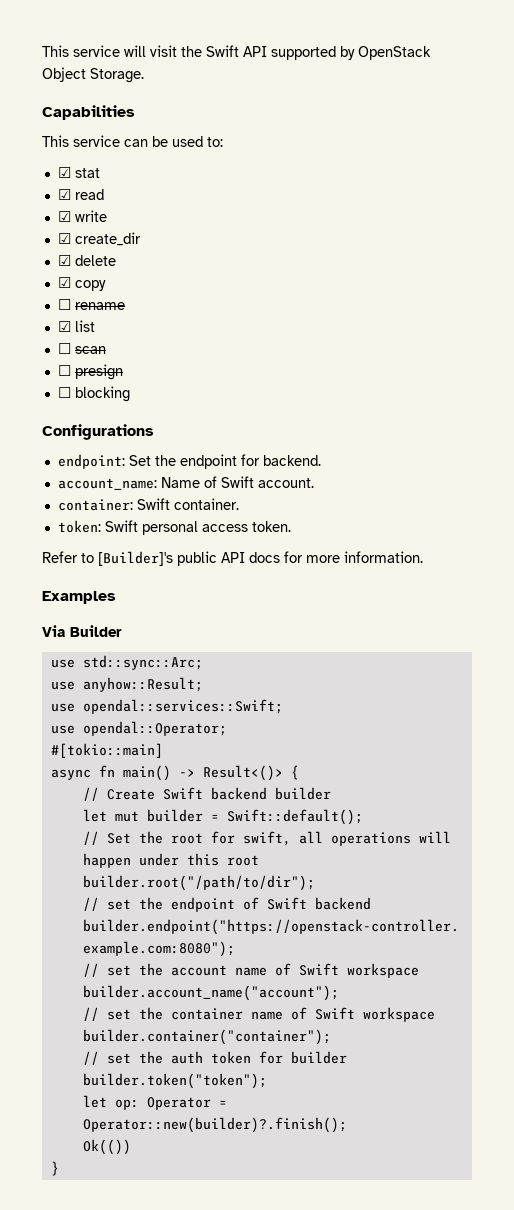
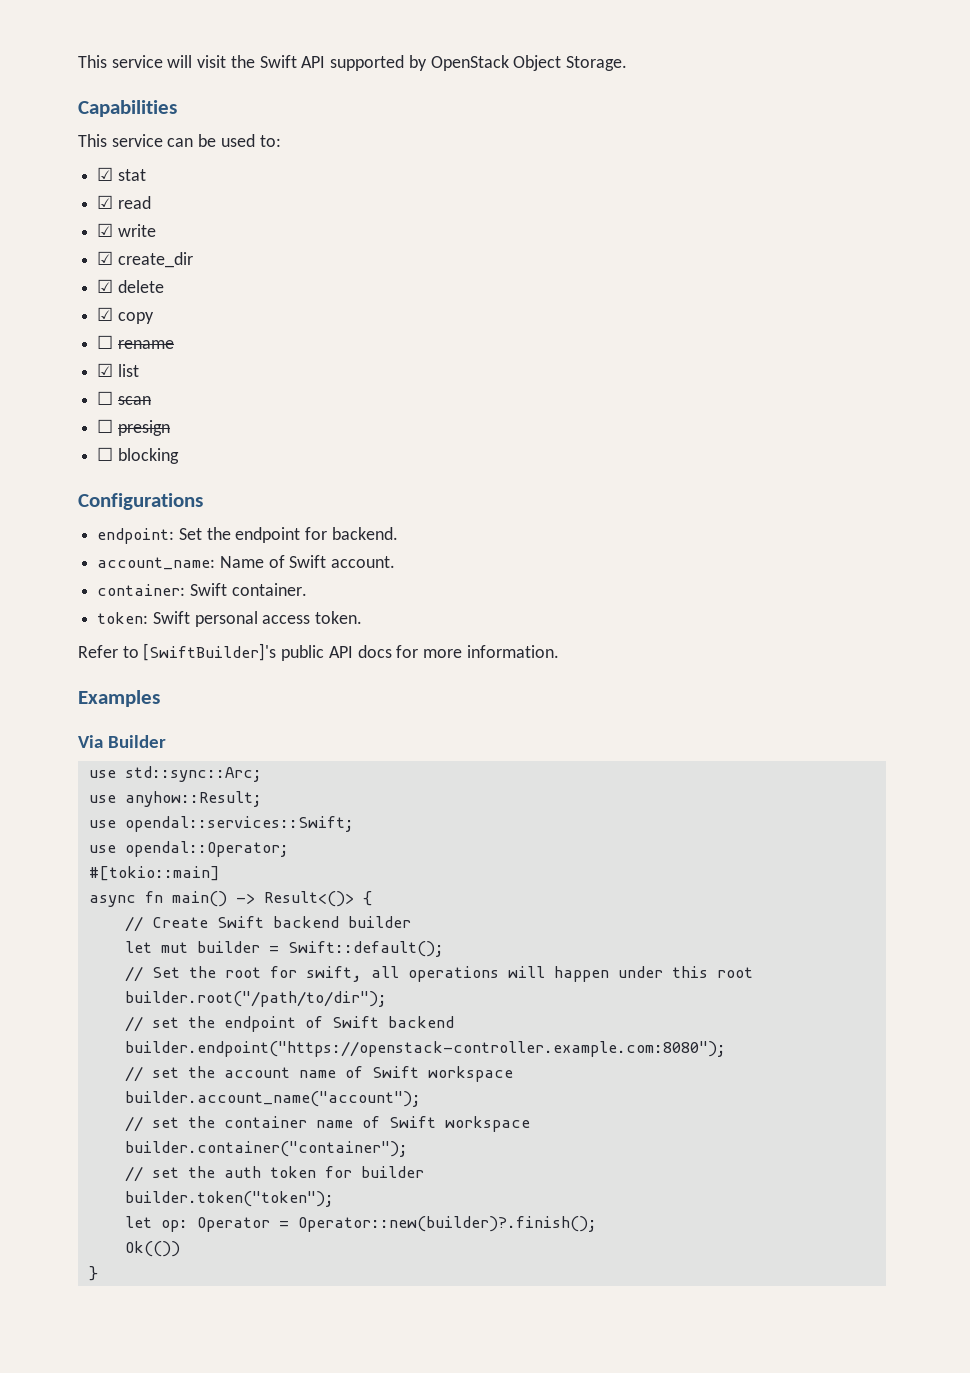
- Refer to [Builder]'s public API docs for more information.
+ Refer to [SwiftBuilder]'s public API docs for more information.

